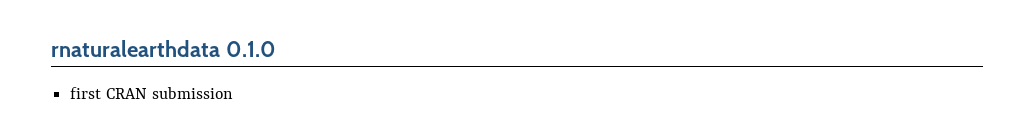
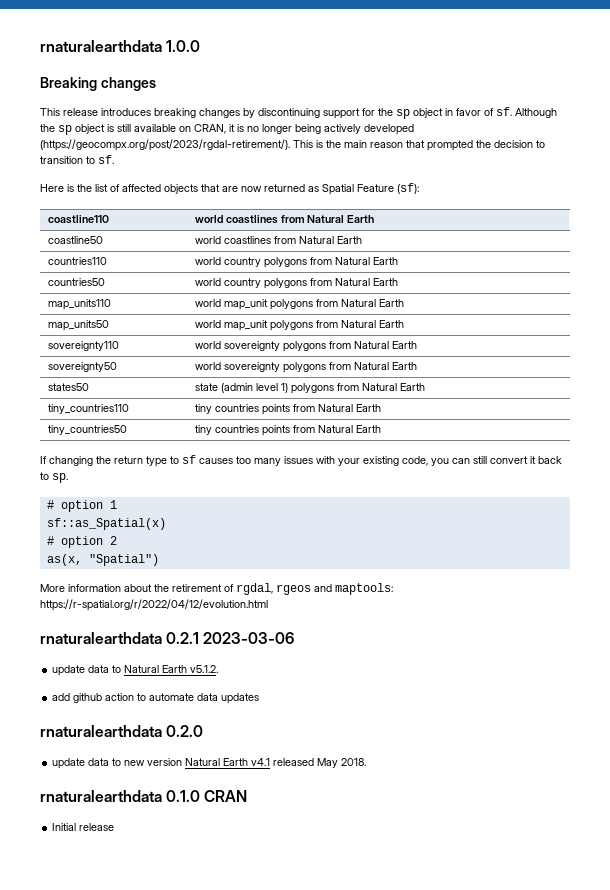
- rnaturalearthdata 0.1.0
- first CRAN submission
+ rnaturalearthdata 1.0.0
+ Breaking changes
+ This release introduces breaking changes by discontinuing support for the sp object in favor of sf. Although the sp object is still available on CRAN, it is no longer being actively developed (https://geocompx.org/post/2023/rgdal-retirement/). This is the main reason that prompted the decision to transition to sf.
+ Here is the list of affected objects that are now returned as Spatial Feature (sf):
+ coastline110 | world coastlines from Natural Earth
+ coastline50 | world coastlines from Natural Earth
+ countries110 | world country polygons from Natural Earth
+ countries50 | world country polygons from Natural Earth
+ map_units110 | world map_unit polygons from Natural Earth
+ map_units50 | world map_unit polygons from Natural Earth
+ sovereignty110 | world sovereignty polygons from Natural Earth
+ sovereignty50 | world sovereignty polygons from Natural Earth
+ states50 | state (admin level 1) polygons from Natural Earth
+ tiny_countries110 | tiny countries points from Natural Earth
+ tiny_countries50 | tiny countries points from Natural Earth
+ If changing the return type to sf causes too many issues with your existing code, you can still convert it back to sp.
+ # option 1
+ sf::as_Spatial(x)
+ # option 2
+ as(x, "Spatial")
+ More information about the retirement of rgdal, rgeos and maptools: https://r-spatial.org/r/2022/04/12/evolution.html
+ rnaturalearthdata 0.2.1 2023-03-06
+ update data to Natural Earth v5.1.2.
+ add github action to automate data updates
+ rnaturalearthdata 0.2.0
+ update data to new version Natural Earth v4.1 released May 2018.
+ rnaturalearthdata 0.1.0 CRAN
+ Initial release

